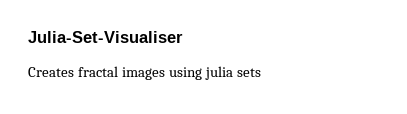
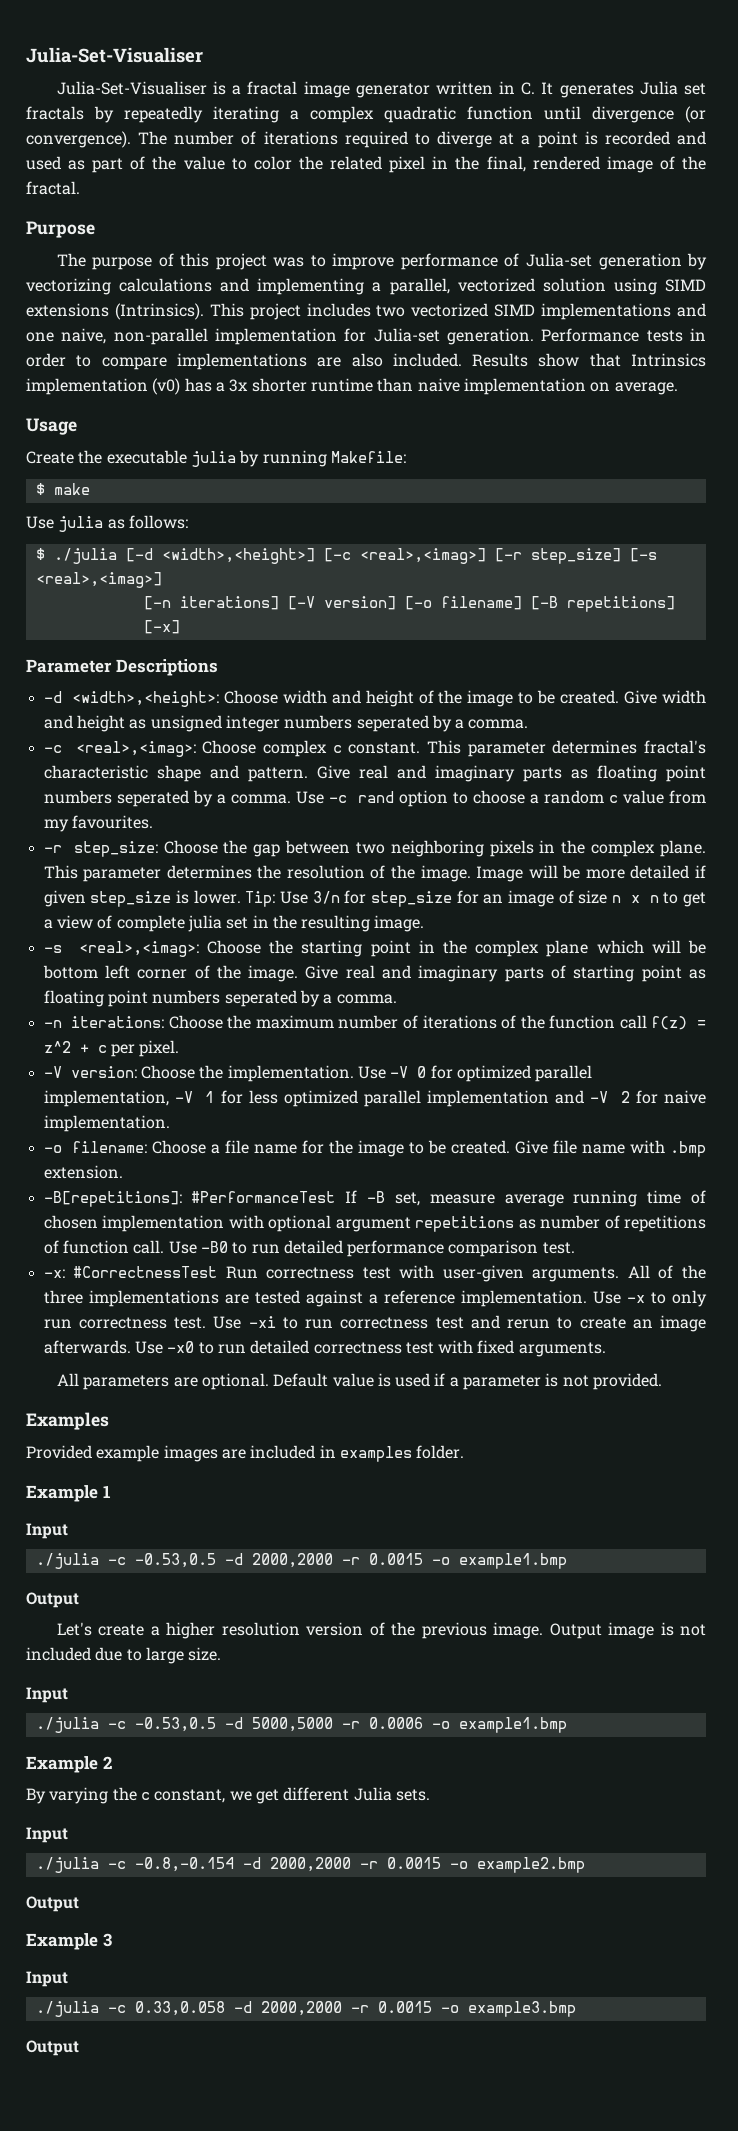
- Creates fractal images using julia sets
+ Julia-Set-Visualiser is a fractal image generator written in C. It generates Julia set fractals by repeatedly iterating a complex quadratic function until divergence (or convergence). The number of iterations required to diverge at a point is recorded and used as part of the value to color the related pixel in the final, rendered image of the fractal.
+ Purpose
+ The purpose of this project was to improve performance of Julia-set generation by vectorizing calculations and implementing a parallel, vectorized solution using SIMD extensions (Intrinsics). This project includes two vectorized SIMD implementations and one naive, non-parallel implementation for Julia-set generation. Performance tests in order to compare implementations are also included. Results show that Intrinsics implementation (v0) has a 3x shorter runtime than naive implementation on average.
+ Usage
+ Create the executable julia by running Makefile:
+ $ make
+ Use julia as follows:
+ $ ./julia [-d <width>,<height>] [-c <real>,<imag>] [-r step_size] [-s <real>,<imag>]
+ [-n iterations] [-V version] [-o filename] [-B repetitions] [-x]
+ Parameter Descriptions
+ -d <width>,<height>: Choose width and height of the image to be created. Give width and height as unsigned integer numbers seperated by a comma.
+ -c <real>,<imag>: Choose complex c constant. This parameter determines fractal's characteristic shape and pattern. Give real and imaginary parts as floating point numbers seperated by a comma. Use -c rand option to choose a random c value from my favourites.
+ -r step_size: Choose the gap between two neighboring pixels in the complex plane. This parameter determines the resolution of the image. Image will be more detailed if given step_size is lower. Tip: Use 3/n for step_size for an image of size n x n to get a view of complete julia set in the resulting image.
+ -s <real>,<imag>: Choose the starting point in the complex plane which will be bottom left corner of the image. Give real and imaginary parts of starting point as floating point numbers seperated by a comma.
+ -n iterations: Choose the maximum number of iterations of the function call f(z) = z^2 + c per pixel.
+ -V version: Choose the implementation. Use -V 0 for optimized parallel implementation, -V 1 for less optimized parallel implementation and -V 2 for naive implementation.
+ -o filename: Choose a file name for the image to be created. Give file name with .bmp extension.
+ -B[repetitions]: #PerformanceTest If -B set, measure average running time of chosen implementation with optional argument repetitions as number of repetitions of function call. Use -B0 to run detailed performance comparison test.
+ -x: #CorrectnessTest Run correctness test with user-given arguments. All of the three implementations are tested against a reference implementation. Use -x to only run correctness test. Use -xi to run correctness test and rerun to create an image afterwards. Use -x0 to run detailed correctness test with fixed arguments.
+ All parameters are optional. Default value is used if a parameter is not provided.
+ Examples
+ Provided example images are included in examples folder.
+ Example 1
+ Input
+ ./julia -c -0.53,0.5 -d 2000,2000 -r 0.0015 -o example1.bmp
+ Output
+ Let's create a higher resolution version of the previous image. Output image is not included due to large size.
+ Input
+ ./julia -c -0.53,0.5 -d 5000,5000 -r 0.0006 -o example1.bmp
+ Example 2
+ By varying the c constant, we get different Julia sets.
+ Input
+ ./julia -c -0.8,-0.154 -d 2000,2000 -r 0.0015 -o example2.bmp
+ Output
+ Example 3
+ Input
+ ./julia -c 0.33,0.058 -d 2000,2000 -r 0.0015 -o example3.bmp
+ Output

